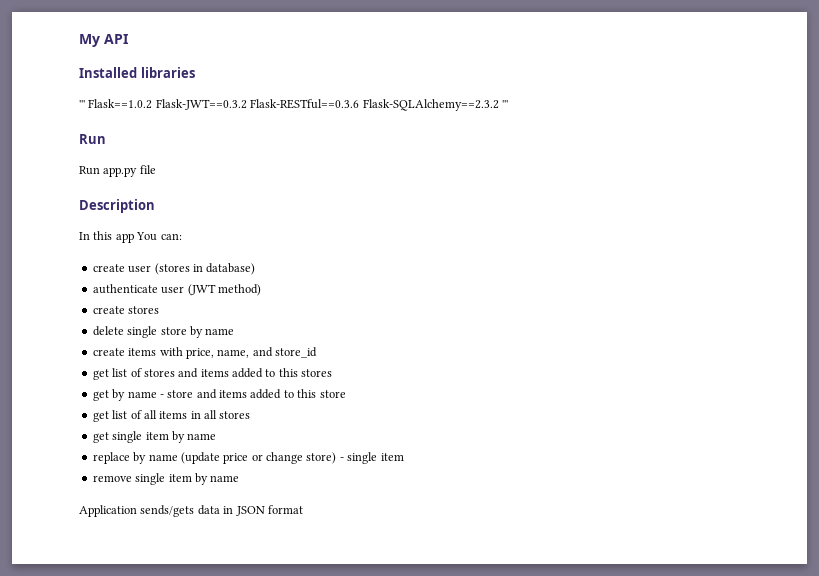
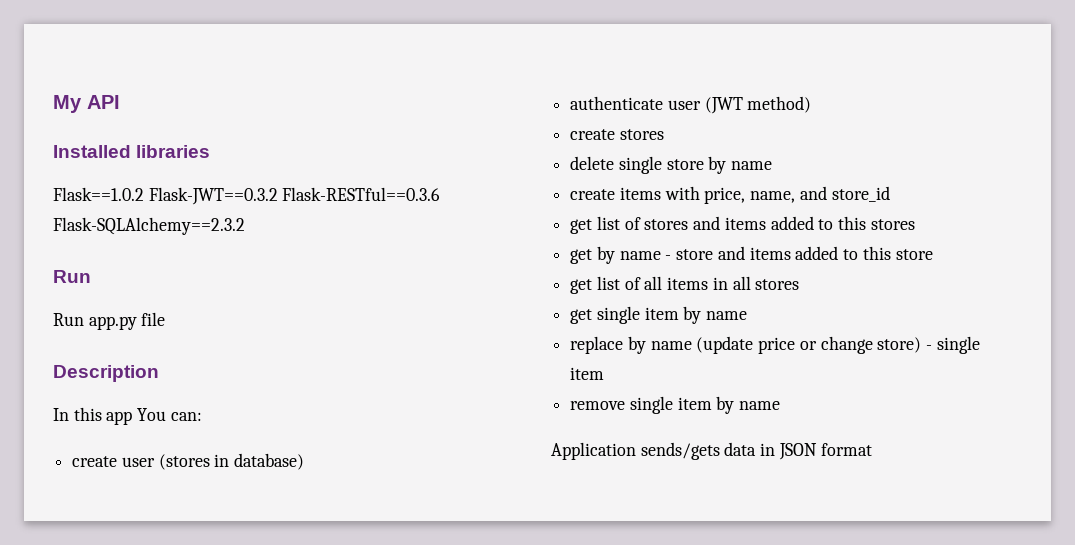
- ''' Flask==1.0.2 Flask-JWT==0.3.2 Flask-RESTful==0.3.6 Flask-SQLAlchemy==2.3.2 '''
+ Flask==1.0.2 Flask-JWT==0.3.2 Flask-RESTful==0.3.6 Flask-SQLAlchemy==2.3.2

